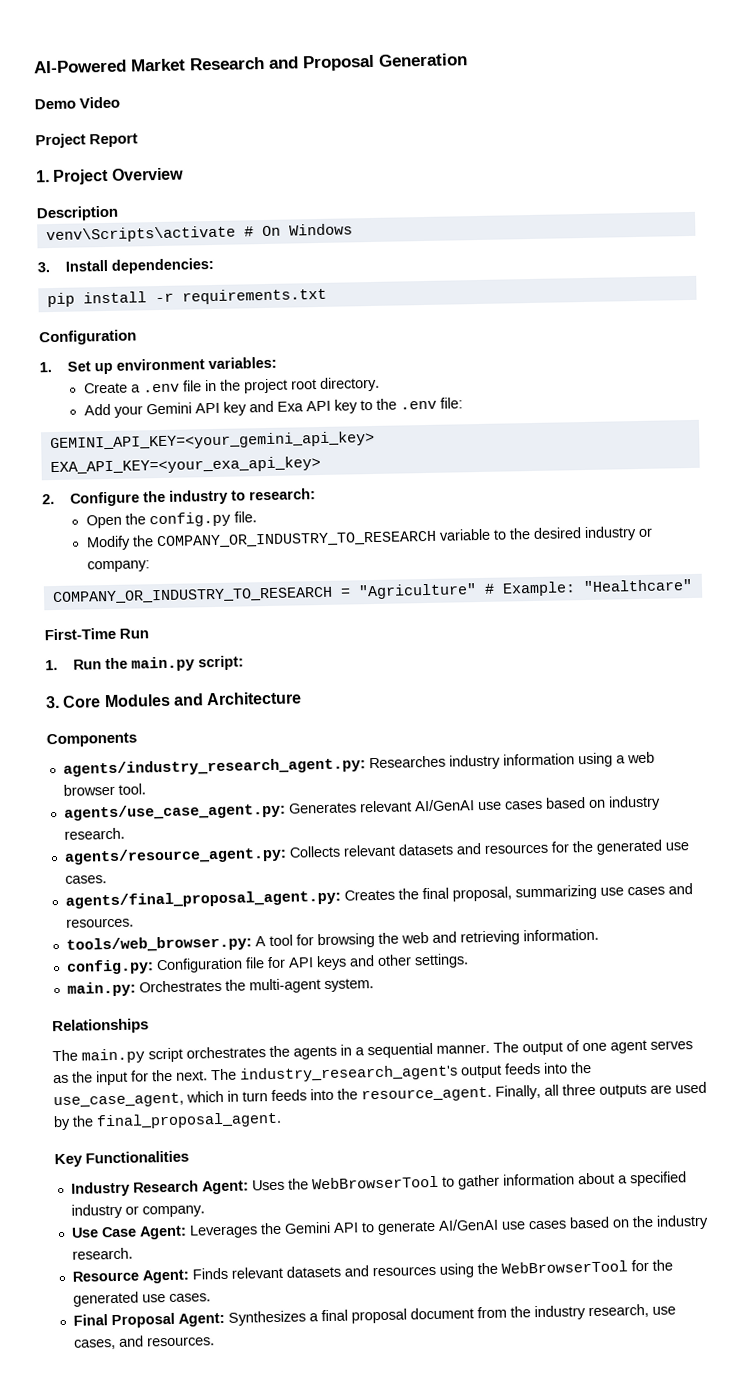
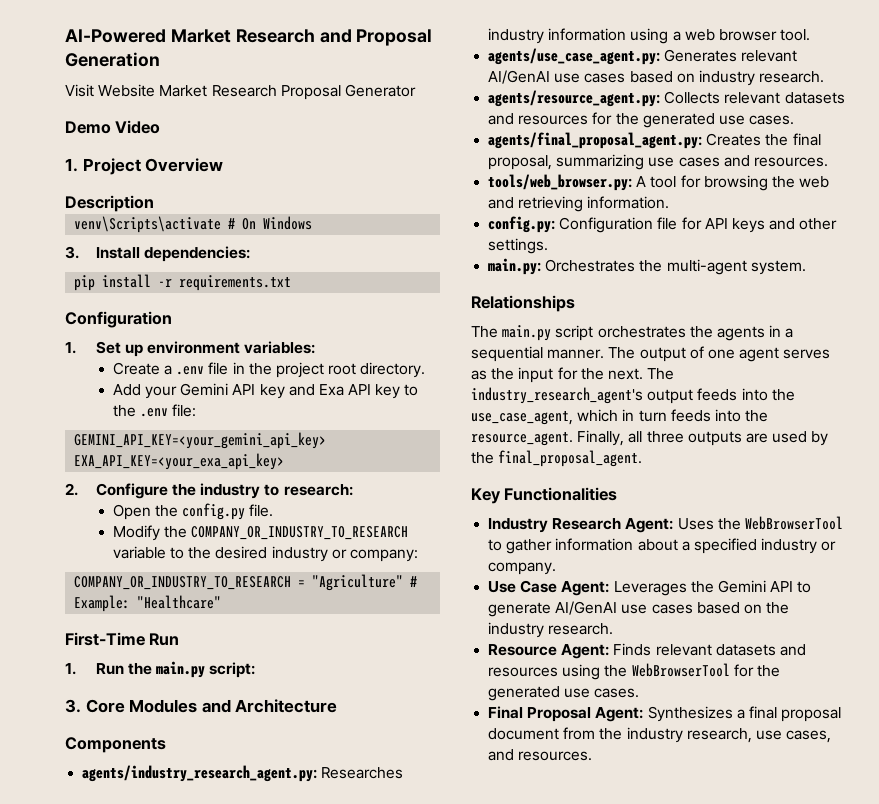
+ Visit Website Market Research Proposal Generator
- Project Report

